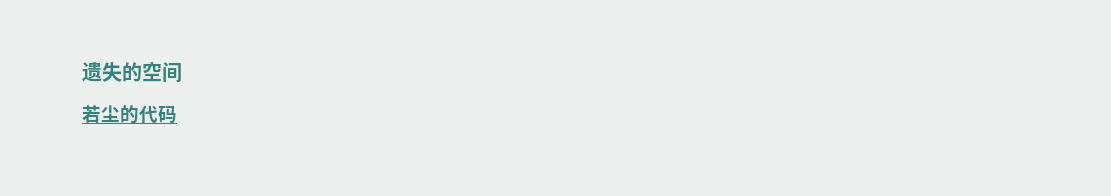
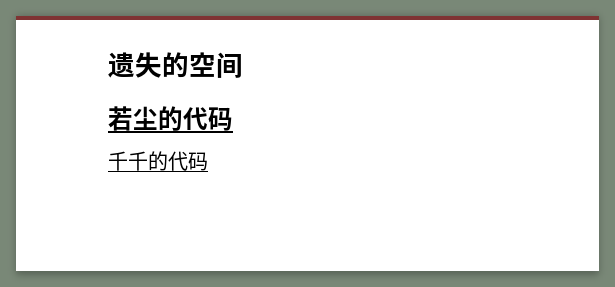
+ 千千的代码

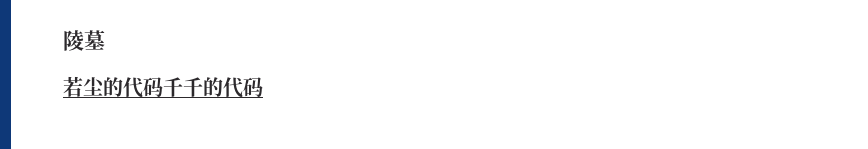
- 遗失的空间
+ 陵墓
- 若尘的代码
- 千千的代码
+ 若尘的代码千千的代码

